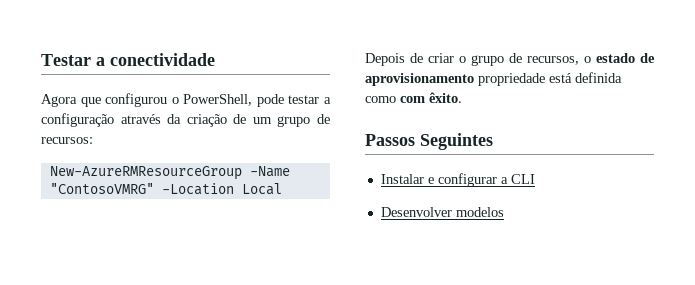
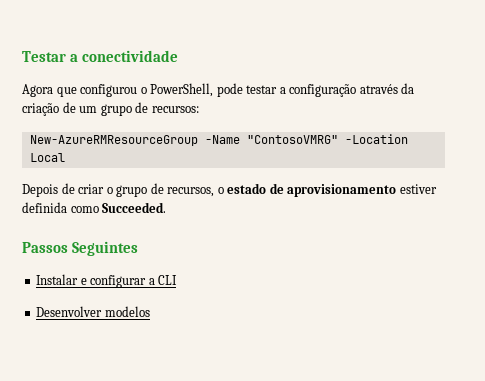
- Depois de criar o grupo de recursos, o estado de aprovisionamento propriedade está definida como com êxito.
+ Depois de criar o grupo de recursos, o estado de aprovisionamento estiver definida como Succeeded.

